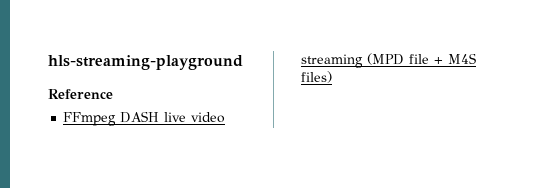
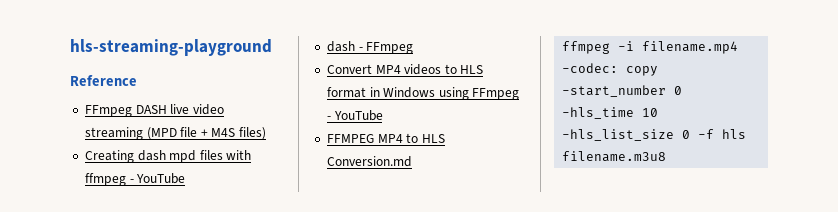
+ Creating dash mpd files with ffmpeg - YouTube
+ dash - FFmpeg
+ Convert MP4 videos to HLS format in Windows using FFmpeg - YouTube
+ FFMPEG MP4 to HLS Conversion.md
+ ffmpeg -i filename.mp4 -codec: copy -start_number 0 -hls_time 10 -hls_list_size 0 -f hls filename.m3u8

